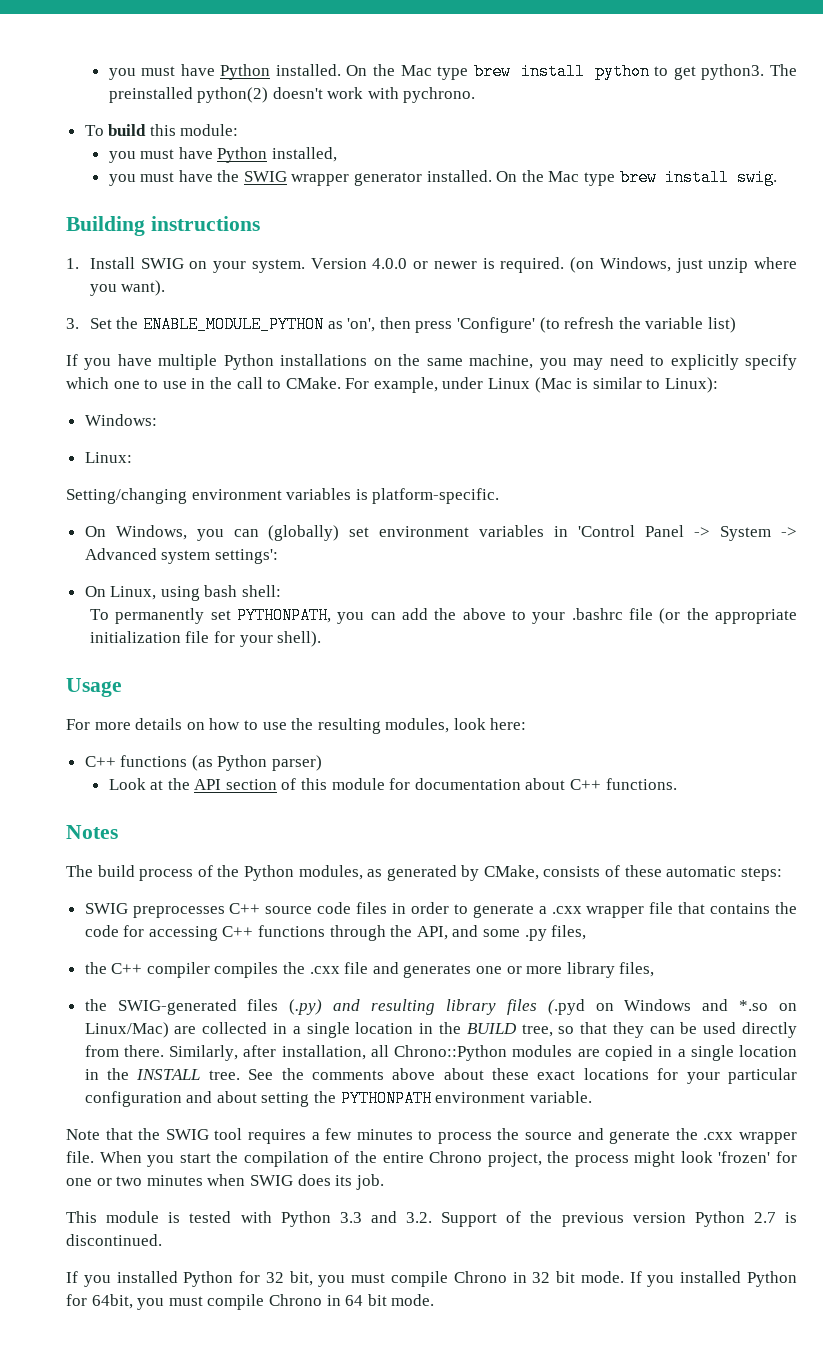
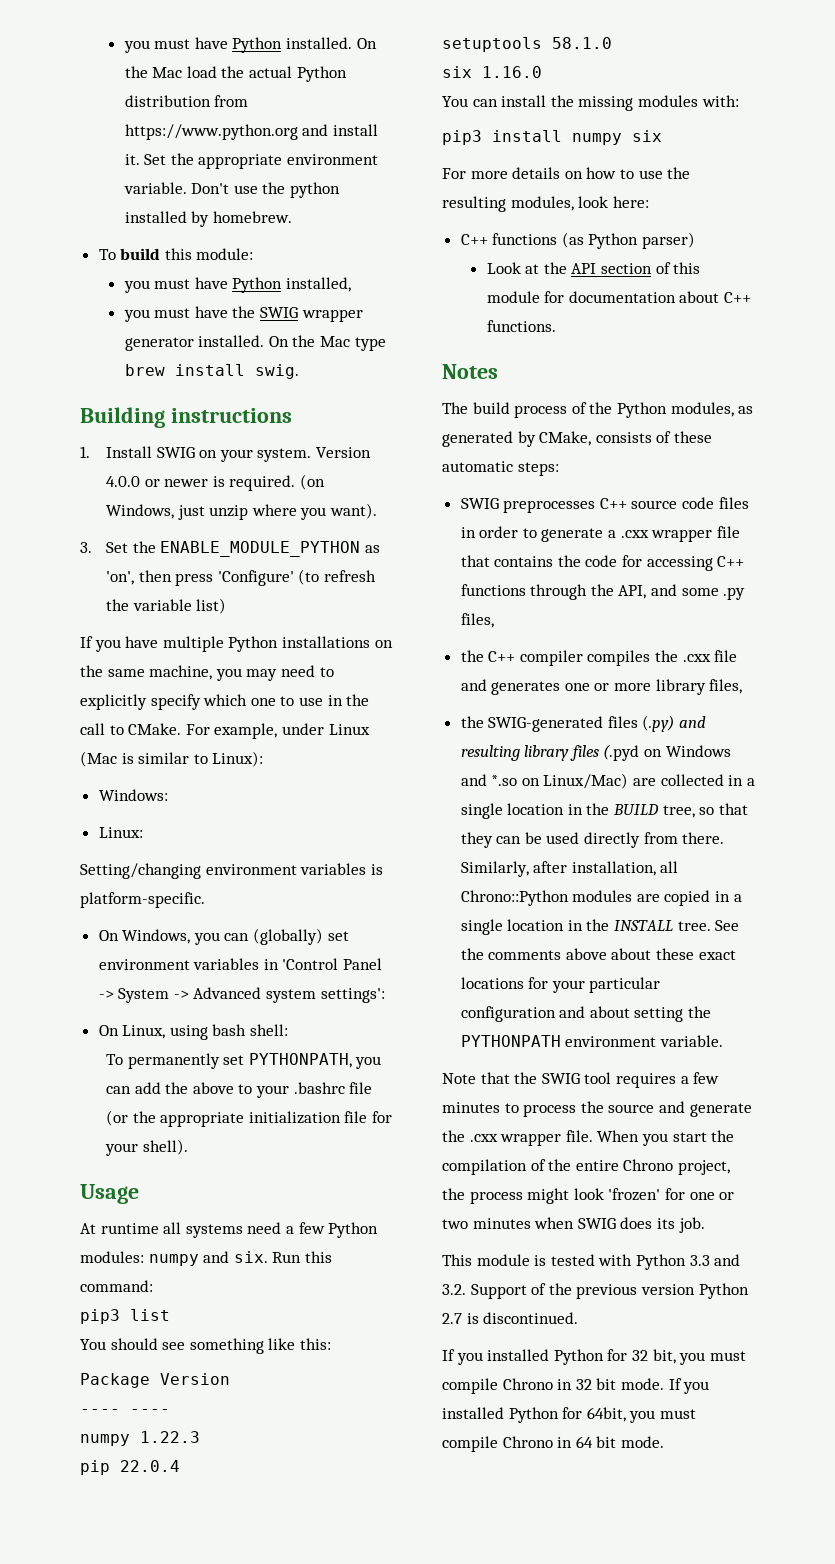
- On the Mac type brew install python to get python3. The preinstalled python(2) doesn't work with pychrono.
+ On the Mac load the actual Python distribution from https://www.python.org and install it. Set the appropriate environment variable. Don't use the python installed by homebrew.
+ At runtime all systems need a few Python modules: numpy and six. Run this command:
+ pip3 list
+ You should see something like this:
+ Package Version
+ ---- ----
+ numpy 1.22.3
+ pip 22.0.4
+ setuptools 58.1.0
+ six 1.16.0
+ You can install the missing modules with:
+ pip3 install numpy six

